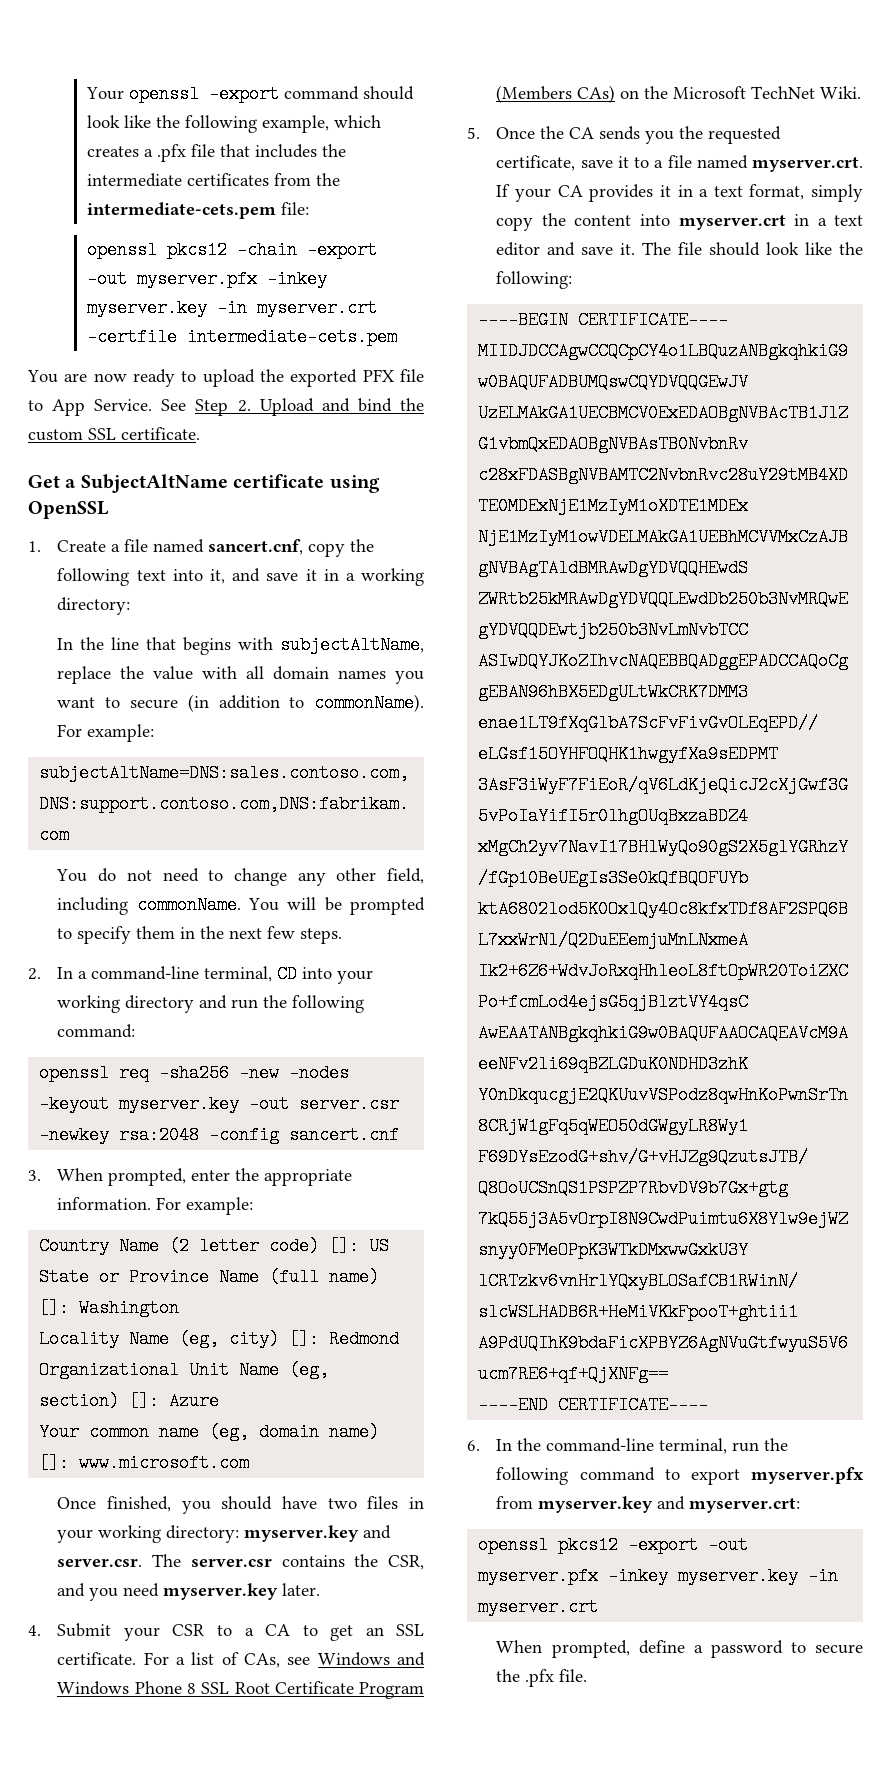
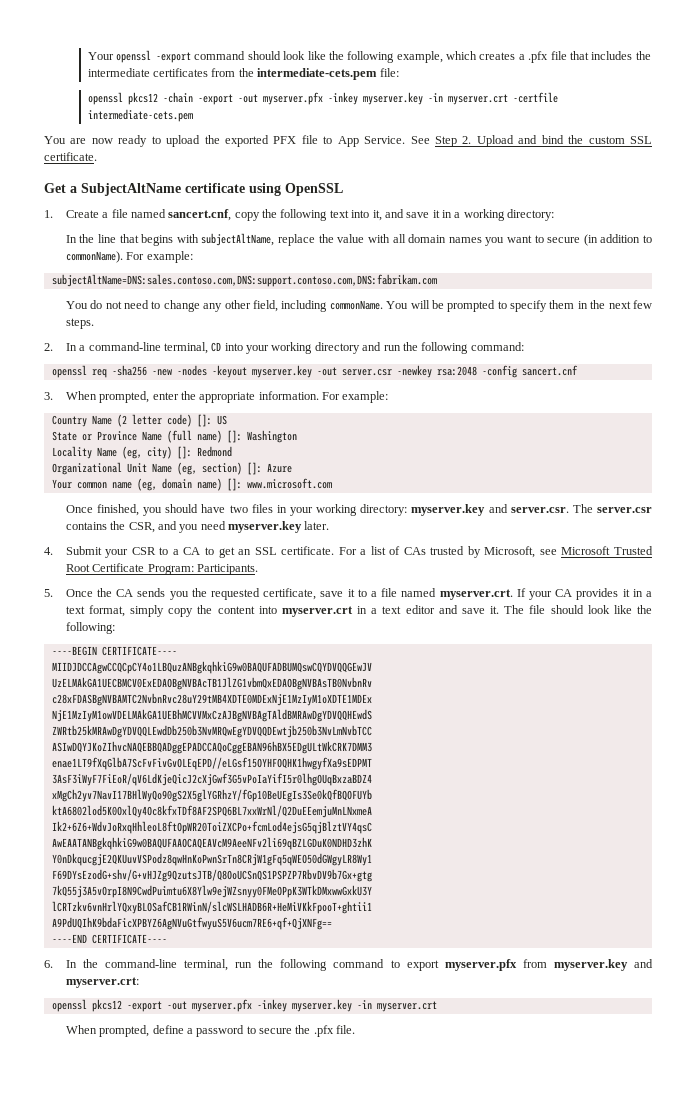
- For a list of CAs, see Windows and Windows Phone 8 SSL Root Certificate Program (Members CAs) on the Microsoft TechNet Wiki.
+ For a list of CAs trusted by Microsoft, see Microsoft Trusted Root Certificate Program: Participants.

